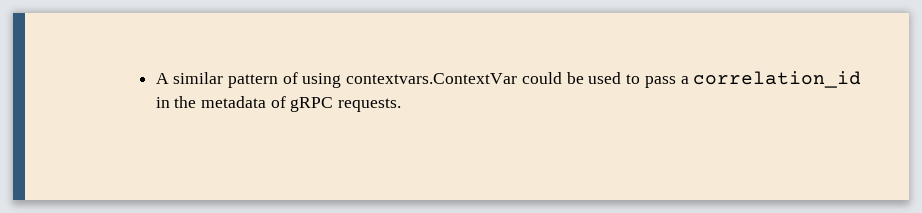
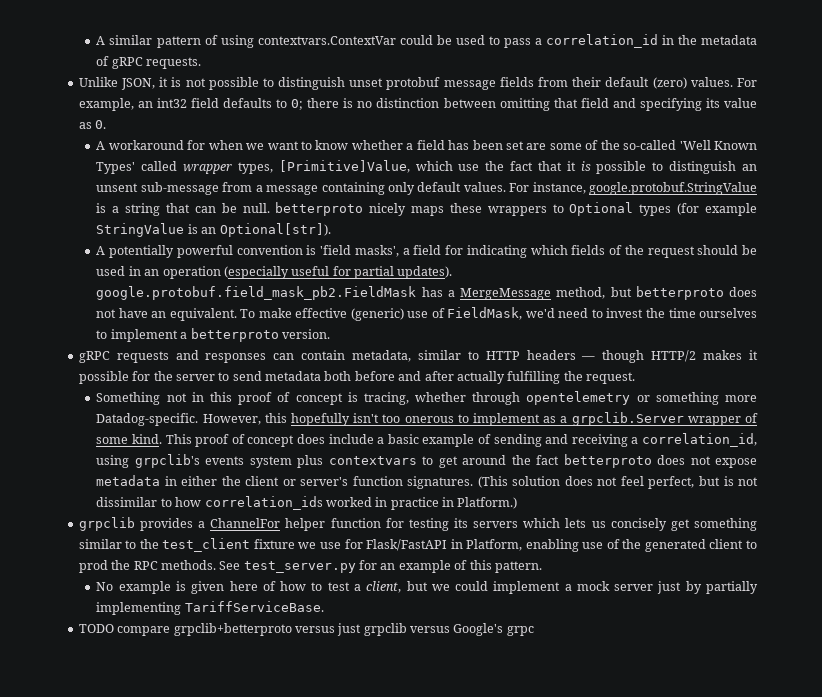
+ Unlike JSON, it is not possible to distinguish unset protobuf message fields from their default (zero) values. For example, an int32 field defaults to 0; there is no distinction between omitting that field and specifying its value as 0.
+ A workaround for when we want to know whether a field has been set are some of the so-called 'Well Known Types' called wrapper types, [Primitive]Value, which use the fact that it is possible to distinguish an unsent sub-message from a message containing only default values. For instance, google.protobuf.StringValue is a string that can be null. betterproto nicely maps these wrappers to Optional types (for example StringValue is an Optional[str]).
+ A potentially powerful convention is 'field masks', a field for indicating which fields of the request should be used in an operation (especially useful for partial updates). google.protobuf.field_mask_pb2.FieldMask has a MergeMessage method, but betterproto does not have an equivalent. To make effective (generic) use of FieldMask, we'd need to invest the time ourselves to implement a betterproto version.
+ gRPC requests and responses can contain metadata, similar to HTTP headers — though HTTP/2 makes it possible for the server to send metadata both before and after actually fulfilling the request.
+ Something not in this proof of concept is tracing, whether through opentelemetry or something more Datadog-specific. However, this hopefully isn't too onerous to implement as a grpclib.Server wrapper of some kind. This proof of concept does include a basic example of sending and receiving a correlation_id, using grpclib's events system plus contextvars to get around the fact betterproto does not expose metadata in either the client or server's function signatures. (This solution does not feel perfect, but is not dissimilar to how correlation_ids worked in practice in Platform.)
+ grpclib provides a ChannelFor helper function for testing its servers which lets us concisely get something similar to the test_client fixture we use for Flask/FastAPI in Platform, enabling use of the generated client to prod the RPC methods. See test_server.py for an example of this pattern.
+ No example is given here of how to test a client, but we could implement a mock server just by partially implementing TariffServiceBase.
+ TODO compare grpclib+betterproto versus just grpclib versus Google's grpc

